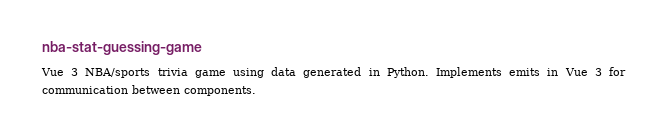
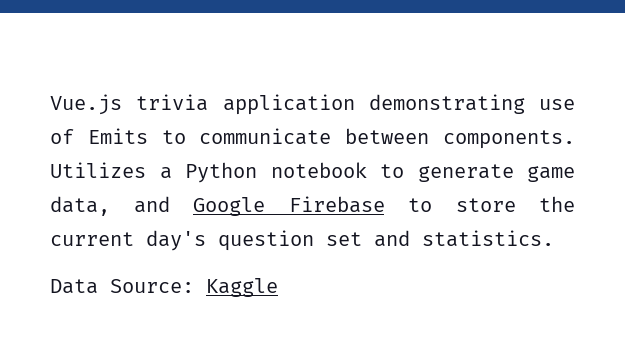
- nba-stat-guessing-game
- Vue 3 NBA/sports trivia game using data generated in Python. Implements emits in Vue 3 for communication between components.
+ Vue.js trivia application demonstrating use of Emits to communicate between components. Utilizes a Python notebook to generate game data, and Google Firebase to store the current day's question set and statistics.
+ Data Source: Kaggle

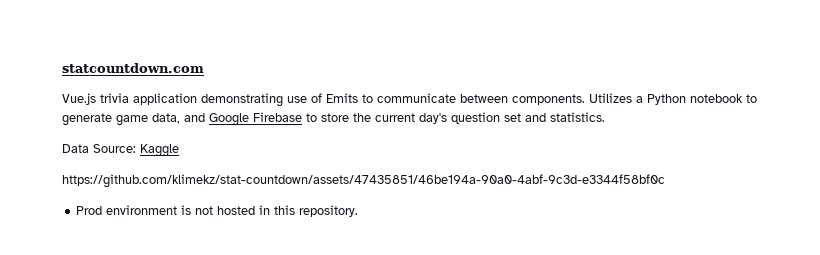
+ statcountdown.com
+ https://github.com/klimekz/stat-countdown/assets/47435851/46be194a-90a0-4abf-9c3d-e3344f58bf0c
+ Prod environment is not hosted in this repository.

